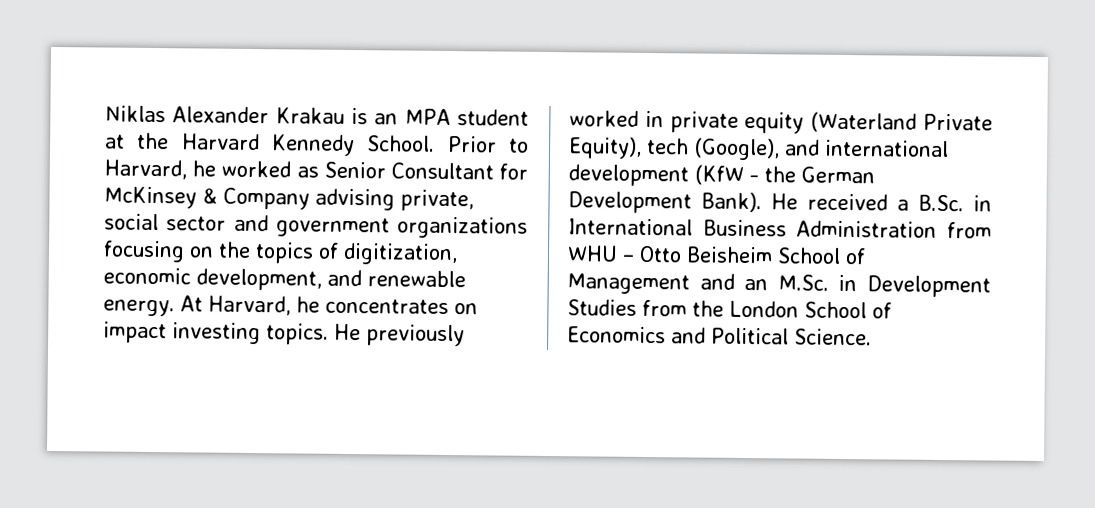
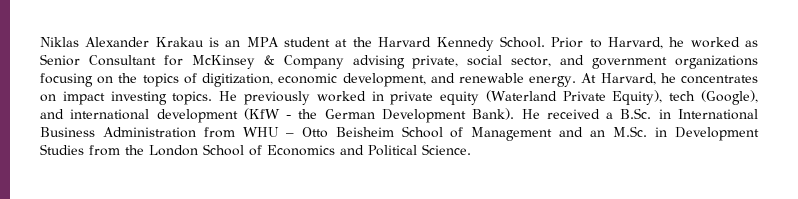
- Prior to Harvard, he worked as Senior Consultant for McKinsey & Company advising private, social sector and government organizations focusing on the topics of digitization, economic development, and renewable energy.
+ Prior to Harvard, he worked as Senior Consultant for McKinsey & Company advising private, social sector, and government organizations focusing on the topics of digitization, economic development, and renewable energy.

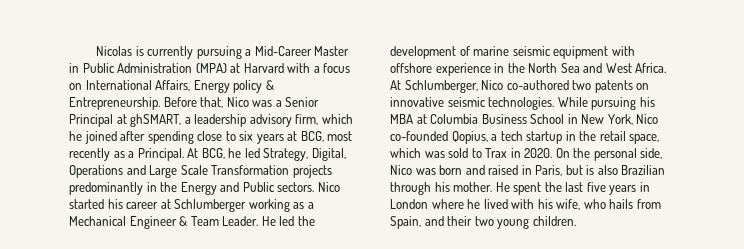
- Niklas Alexander Krakau is an MPA student at the Harvard Kennedy School. Prior to Harvard, he worked as Senior Consultant for McKinsey & Company advising private, social sector, and government organizations focusing on the topics of digitization, economic development, and renewable energy. At Harvard, he concentrates on impact investing topics. He previously worked in private equity (Waterland Private Equity), tech (Google), and international development (KfW - the German Development Bank). He received a B.Sc. in International Business Administration from WHU – Otto Beisheim School of Management and an M.Sc. in Development Studies from the London School of Economics and Political Science.
+ Nicolas is currently pursuing a Mid-Career Master in Public Administration (MPA) at Harvard with a focus on International Affairs, Energy policy & Entrepreneurship. Before that, Nico was a Senior Principal at ghSMART, a leadership advisory firm, which he joined after spending close to six years at BCG, most recently as a Principal. At BCG, he led Strategy, Digital, Operations and Large Scale Transformation projects predominantly in the Energy and Public sectors. Nico started his career at Schlumberger working as a Mechanical Engineer & Team Leader. He led the development of marine seismic equipment with offshore experience in the North Sea and West Africa. At Schlumberger, Nico co-authored two patents on innovative seismic technologies. While pursuing his MBA at Columbia Business School in New York, Nico co-founded Qopius, a tech startup in the retail space, which was sold to Trax in 2020. On the personal side, Nico was born and raised in Paris, but is also Brazilian through his mother. He spent the last five years in London where he lived with his wife, who hails from Spain, and their two young children.

